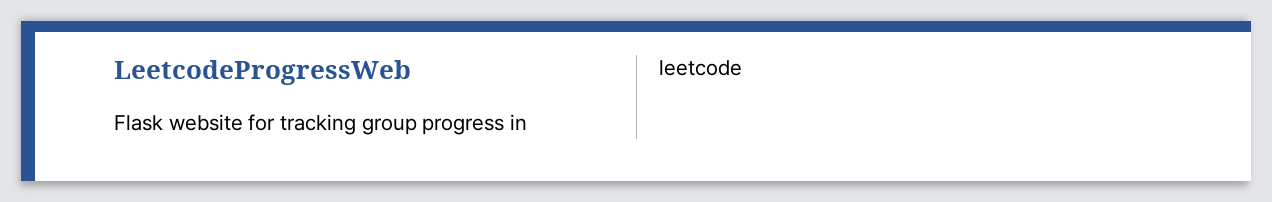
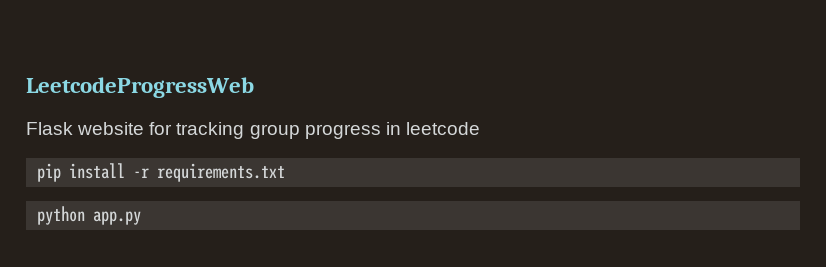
+ pip install -r requirements.txt
+ python app.py

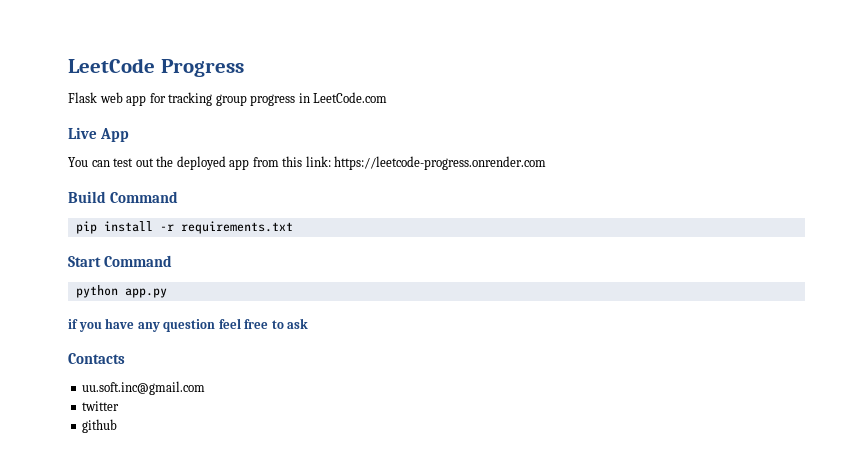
- LeetcodeProgressWeb
+ LeetCode Progress
- Flask website for tracking group progress in leetcode
+ Flask web app for tracking group progress in LeetCode.com
+ Live App
+ You can test out the deployed app from this link: https://leetcode-progress.onrender.com
+ Build Command
+ Start Command
+ if you have any question feel free to ask
+ Contacts
+ uu.soft.inc@gmail.com
+ twitter
+ github

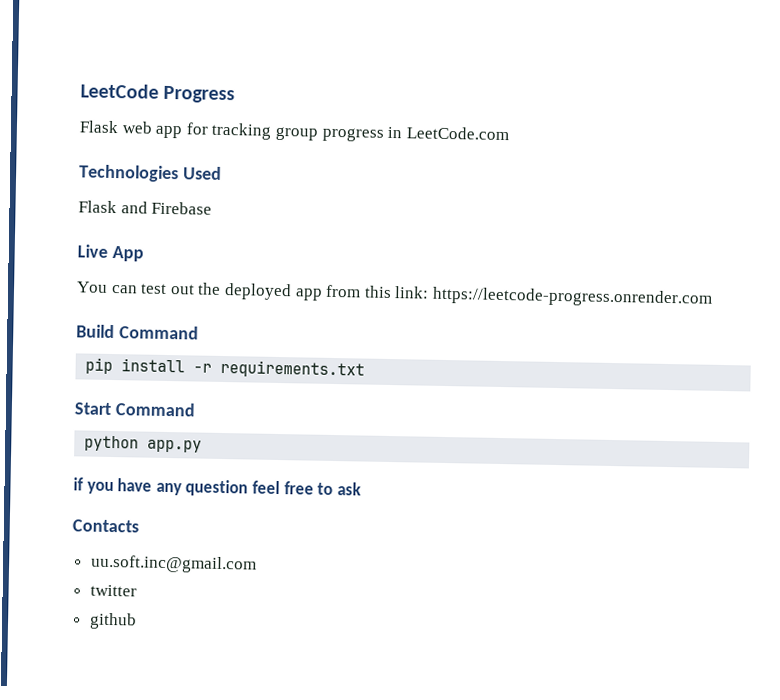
+ Technologies Used
+ Flask and Firebase

